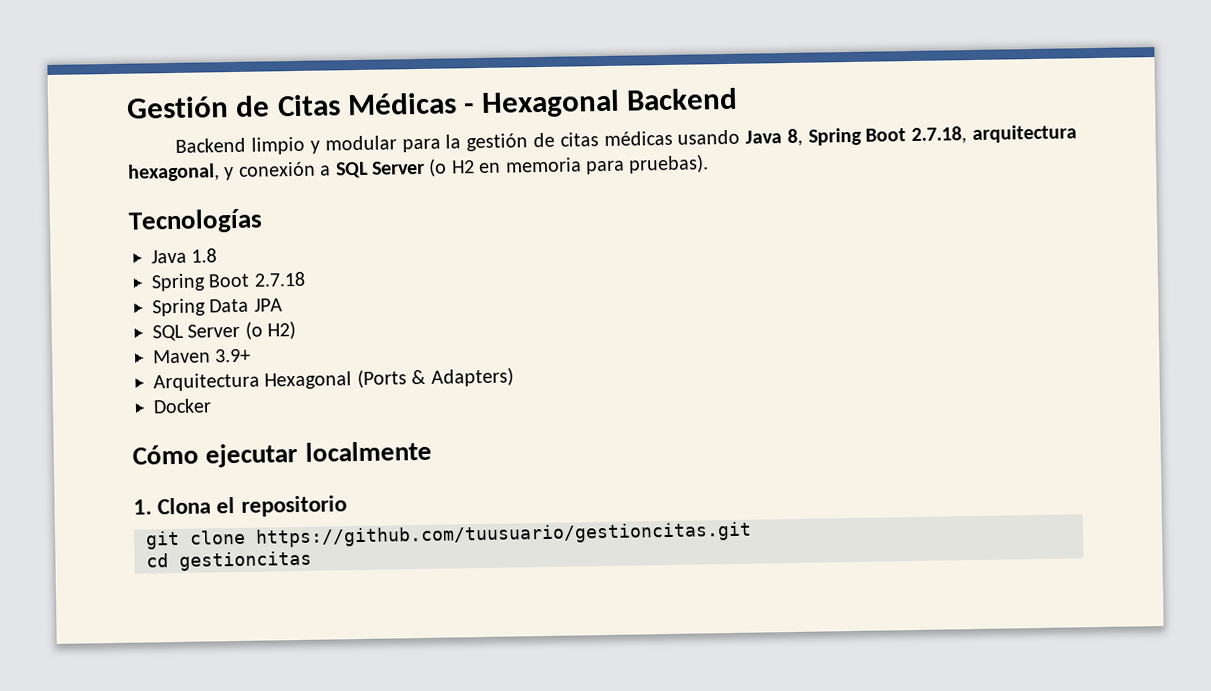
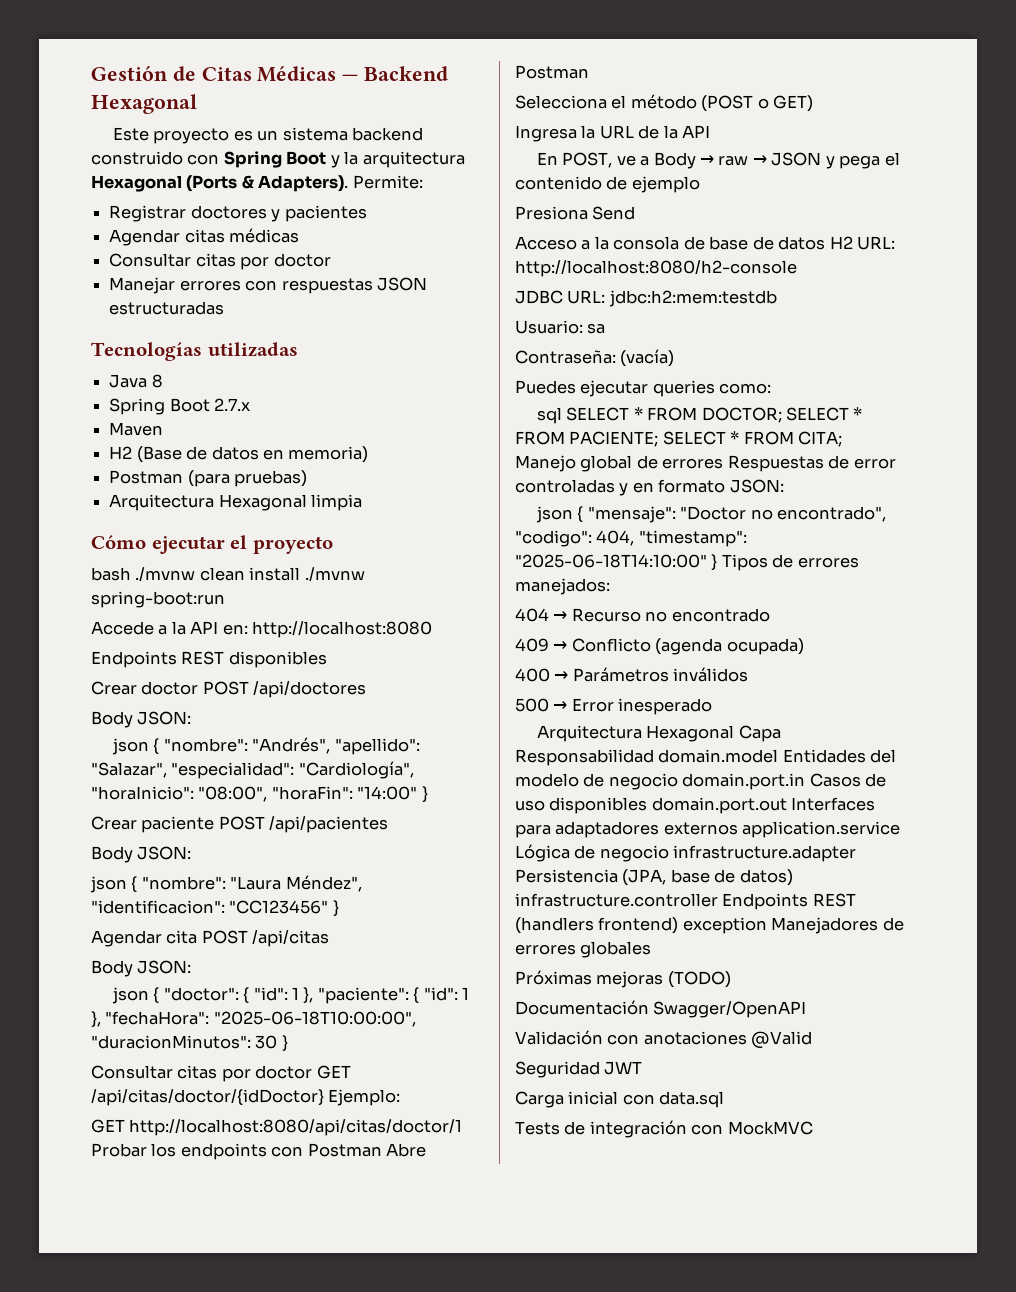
- Gestión de Citas Médicas - Hexagonal Backend
- Backend limpio y modular para la gestión de citas médicas usando Java 8, Spring Boot 2.7.18, arquitectura hexagonal, y conexión a SQL Server (o H2 en memoria para pruebas).
+ Gestión de Citas Médicas — Backend Hexagonal
+ Este proyecto es un sistema backend construido con Spring Boot y la arquitectura Hexagonal (Ports & Adapters). Permite:
+ Registrar doctores y pacientes
+ Agendar citas médicas
+ Consultar citas por doctor
+ Manejar errores con respuestas JSON estructuradas
- Tecnologías
- Java 1.8
- Spring Boot 2.7.18
- Spring Data JPA
- SQL Server (o H2)
- Maven 3.9+
- Arquitectura Hexagonal (Ports & Adapters)
- Docker
- Cómo ejecutar localmente
- 1. Clona el repositorio
- git clone https://github.com/tuusuario/gestioncitas.git
- cd gestioncitas
+ Tecnologías utilizadas
+ Java 8
+ Spring Boot 2.7.x
+ Maven
+ H2 (Base de datos en memoria)
+ Postman (para pruebas)
+ Arquitectura Hexagonal limpia
+ Cómo ejecutar el proyecto
+ bash ./mvnw clean install ./mvnw spring-boot:run
+ Accede a la API en: http://localhost:8080
+ Endpoints REST disponibles
+ Crear doctor POST /api/doctores
+ Body JSON:
+ json { "nombre": "Andrés", "apellido": "Salazar", "especialidad": "Cardiología", "horaInicio": "08:00", "horaFin": "14:00" }
+ Crear paciente POST /api/pacientes
+ Body JSON:
+ json { "nombre": "Laura Méndez", "identificacion": "CC123456" }
+ Agendar cita POST /api/citas
+ Body JSON:
+ json { "doctor": { "id": 1 }, "paciente": { "id": 1 }, "fechaHora": "2025-06-18T10:00:00", "duracionMinutos": 30 }
+ Consultar citas por doctor GET /api/citas/doctor/{idDoctor} Ejemplo:
+ GET http://localhost:8080/api/citas/doctor/1 Probar los endpoints con Postman Abre Postman
+ Selecciona el método (POST o GET)
+ Ingresa la URL de la API
+ En POST, ve a Body → raw → JSON y pega el contenido de ejemplo
+ Presiona Send
+ Acceso a la consola de base de datos H2 URL: http://localhost:8080/h2-console
+ JDBC URL: jdbc:h2:mem:testdb
+ Usuario: sa
+ Contraseña: (vacía)
+ Puedes ejecutar queries como:
+ sql SELECT * FROM DOCTOR; SELECT * FROM PACIENTE; SELECT * FROM CITA; Manejo global de errores Respuestas de error controladas y en formato JSON:
+ json { "mensaje": "Doctor no encontrado", "codigo": 404, "timestamp": "2025-06-18T14:10:00" } Tipos de errores manejados:
+ 404 → Recurso no encontrado
+ 409 → Conflicto (agenda ocupada)
+ 400 → Parámetros inválidos
+ 500 → Error inesperado
+ Arquitectura Hexagonal Capa Responsabilidad domain.model Entidades del modelo de negocio domain.port.in Casos de uso disponibles domain.port.out Interfaces para adaptadores externos application.service Lógica de negocio infrastructure.adapter Persistencia (JPA, base de datos) infrastructure.controller Endpoints REST (handlers frontend) exception Manejadores de errores globales
+ Próximas mejoras (TODO)
+ Documentación Swagger/OpenAPI
+ Validación con anotaciones @Valid
+ Seguridad JWT
+ Carga inicial con data.sql
+ Tests de integración con MockMVC

